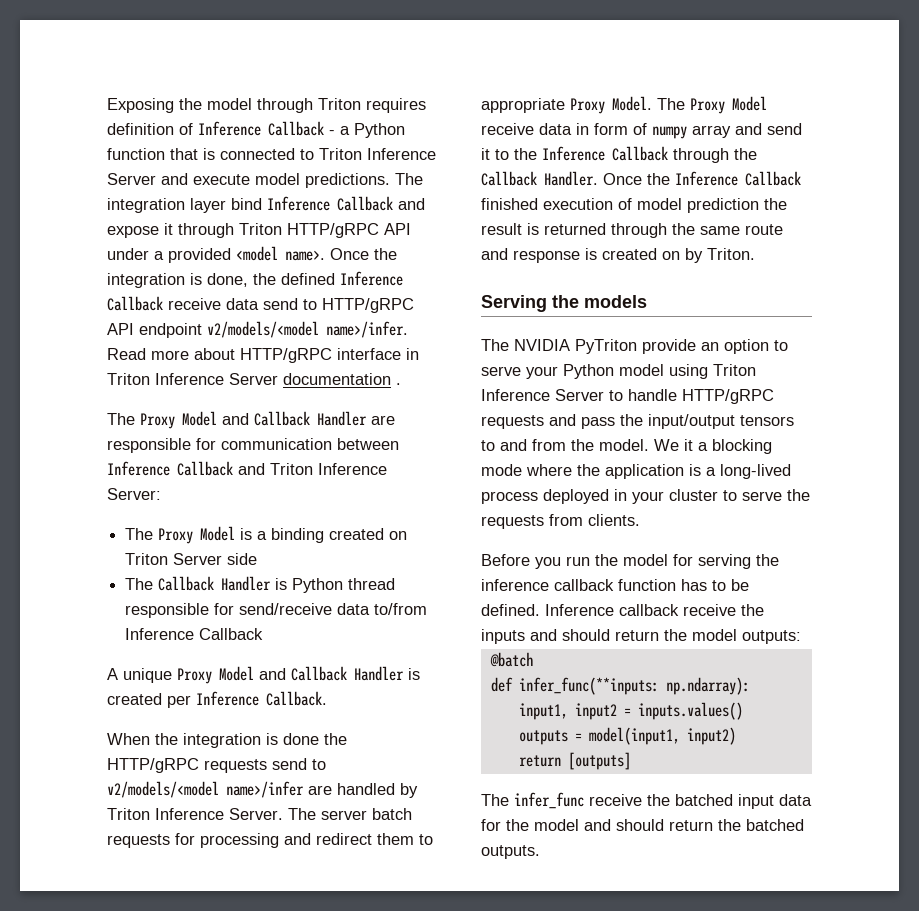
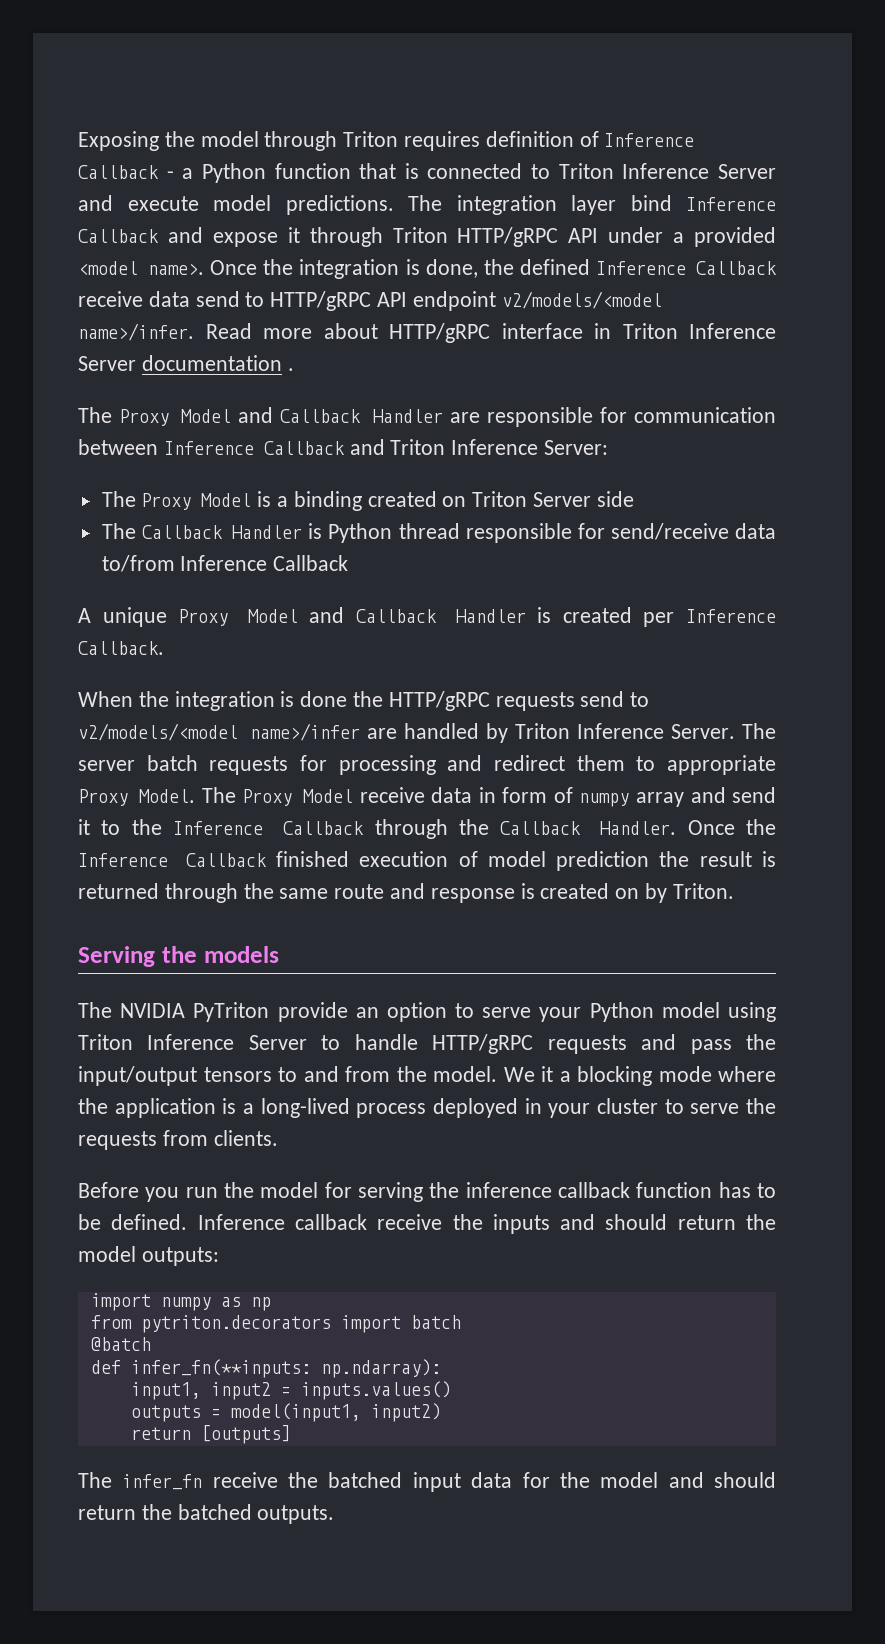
+ import numpy as np
+ from pytriton.decorators import batch
- def infer_func(**inputs: np.ndarray):
+ def infer_fn(**inputs: np.ndarray):
- The infer_func receive the batched input data for the model and should return the batched outputs.
+ The infer_fn receive the batched input data for the model and should return the batched outputs.

